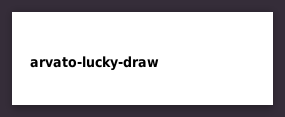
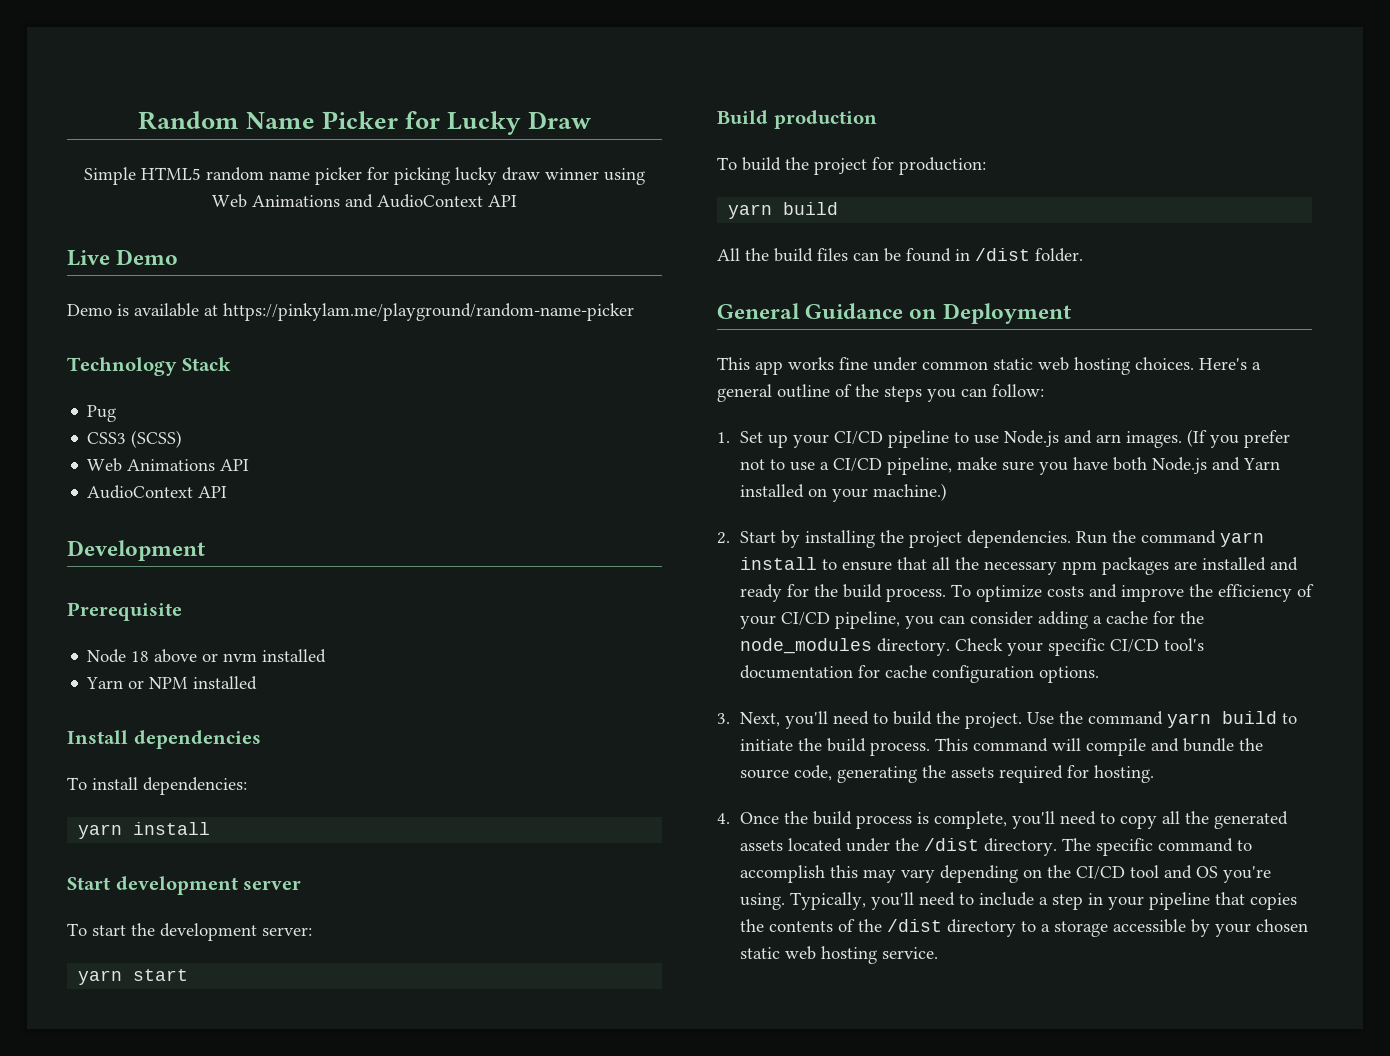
- arvato-lucky-draw
+ Random Name Picker for Lucky Draw
+ Simple HTML5 random name picker for picking lucky draw winner using Web Animations and AudioContext API
+ Live Demo
+ Demo is available at https://pinkylam.me/playground/random-name-picker
+ Technology Stack
+ Pug
+ CSS3 (SCSS)
+ Web Animations API
+ AudioContext API
+ Development
+ Prerequisite
+ Node 18 above or nvm installed
+ Yarn or NPM installed
+ Install dependencies
+ To install dependencies:
+ yarn install
+ Start development server
+ To start the development server:
+ yarn start
+ Build production
+ To build the project for production:
+ yarn build
+ All the build files can be found in /dist folder.
+ General Guidance on Deployment
+ This app works fine under common static web hosting choices. Here's a general outline of the steps you can follow:
+ 1. Set up your CI/CD pipeline to use Node.js and arn images. (If you prefer not to use a CI/CD pipeline, make sure you have both Node.js and Yarn installed on your machine.)
+ 2. Start by installing the project dependencies. Run the command yarn install to ensure that all the necessary npm packages are installed and ready for the build process. To optimize costs and improve the efficiency of your CI/CD pipeline, you can consider adding a cache for the node_modules directory. Check your specific CI/CD tool's documentation for cache configuration options.
+ 3. Next, you'll need to build the project. Use the command yarn build to initiate the build process. This command will compile and bundle the source code, generating the assets required for hosting.
+ 4. Once the build process is complete, you'll need to copy all the generated assets located under the /dist directory. The specific command to accomplish this may vary depending on the CI/CD tool and OS you're using. Typically, you'll need to include a step in your pipeline that copies the contents of the /dist directory to a storage accessible by your chosen static web hosting service.

